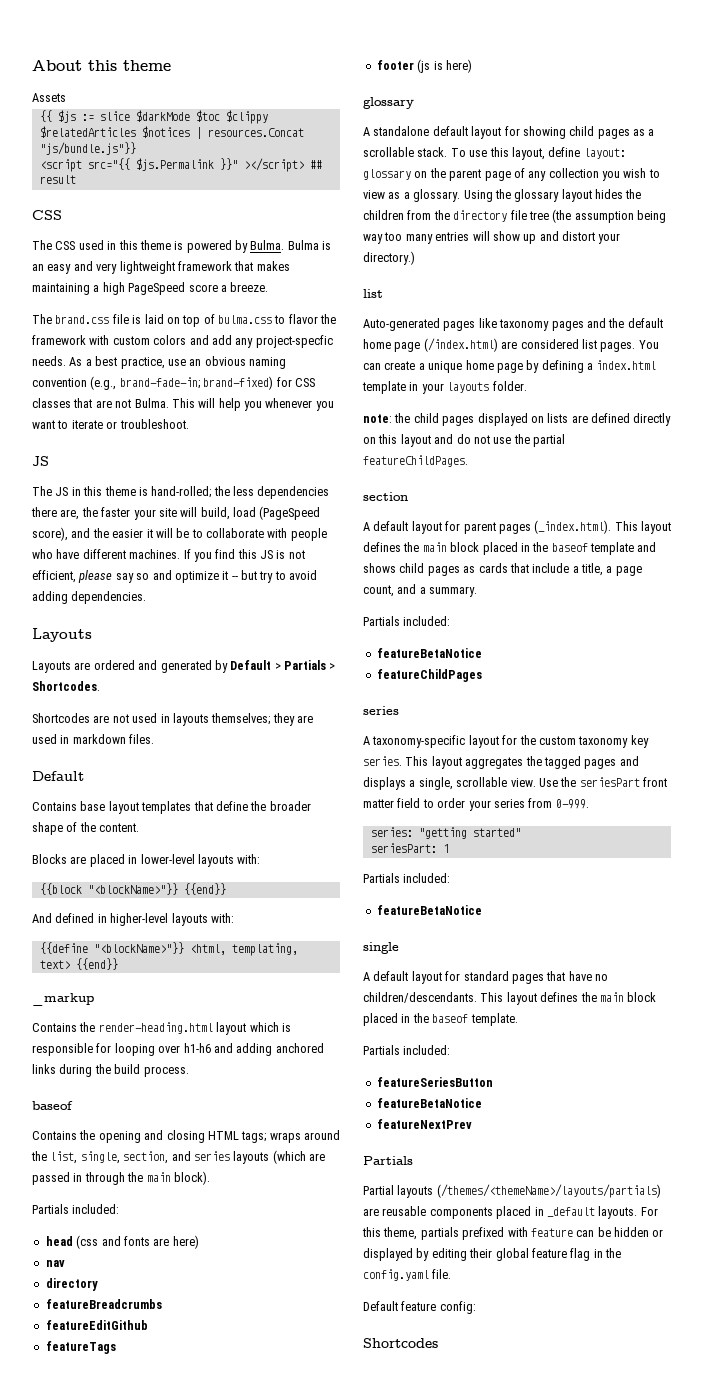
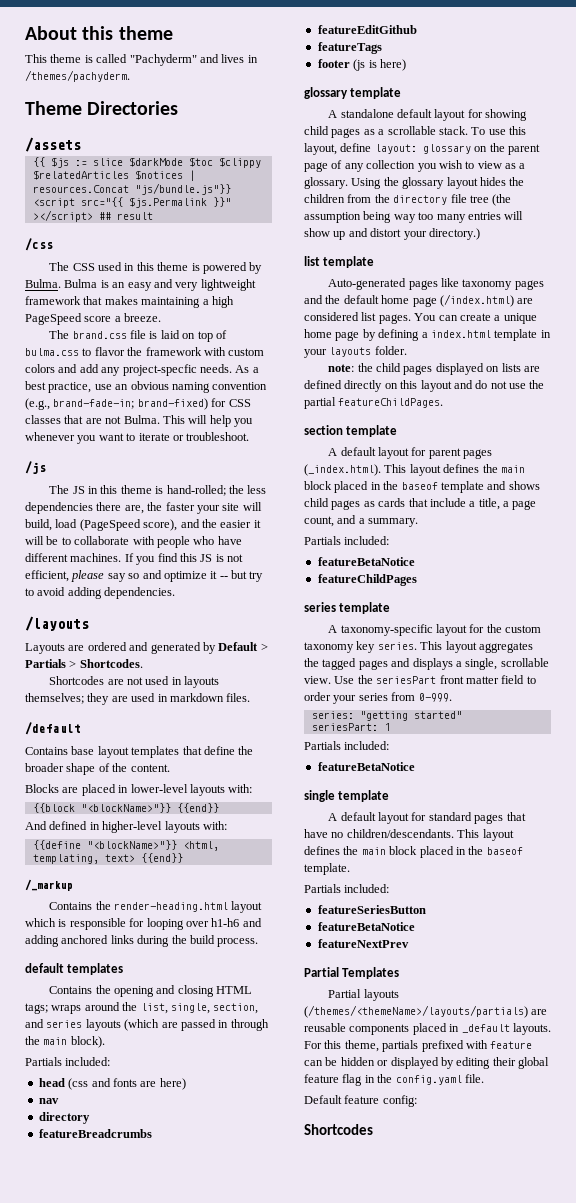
- Assets
+ This theme is called "Pachyderm" and lives in /themes/pachyderm.
+ Theme Directories
+ /assets
  <script src="{{ $js.Permalink }}" ></script> ## result
- CSS
+ /css
  This will help you whenever you want to iterate or troubleshoot.
- JS
+ /js
  If you find this JS is not efficient, please say so and optimize it -- but try to avoid adding dependencies.
- Layouts
+ /layouts
  Shortcodes are not used in layouts themselves; they are used in markdown files.
- Default
+ /default
- _markup
+ /_markup
  Contains the render-heading.html layout which is responsible for looping over h1-h6 and adding anchored links during the build process.
- baseof
+ default templates
  footer (js is here)
- glossary
+ glossary template
  Using the glossary layout hides the children from the directory file tree (the assumption being way too many entries will show up and distort your directory.)
- list
+ list template
- section
+ section template
  featureChildPages
- series
+ series template
- single
+ single template
  featureNextPrev
- Partials
+ Partial Templates

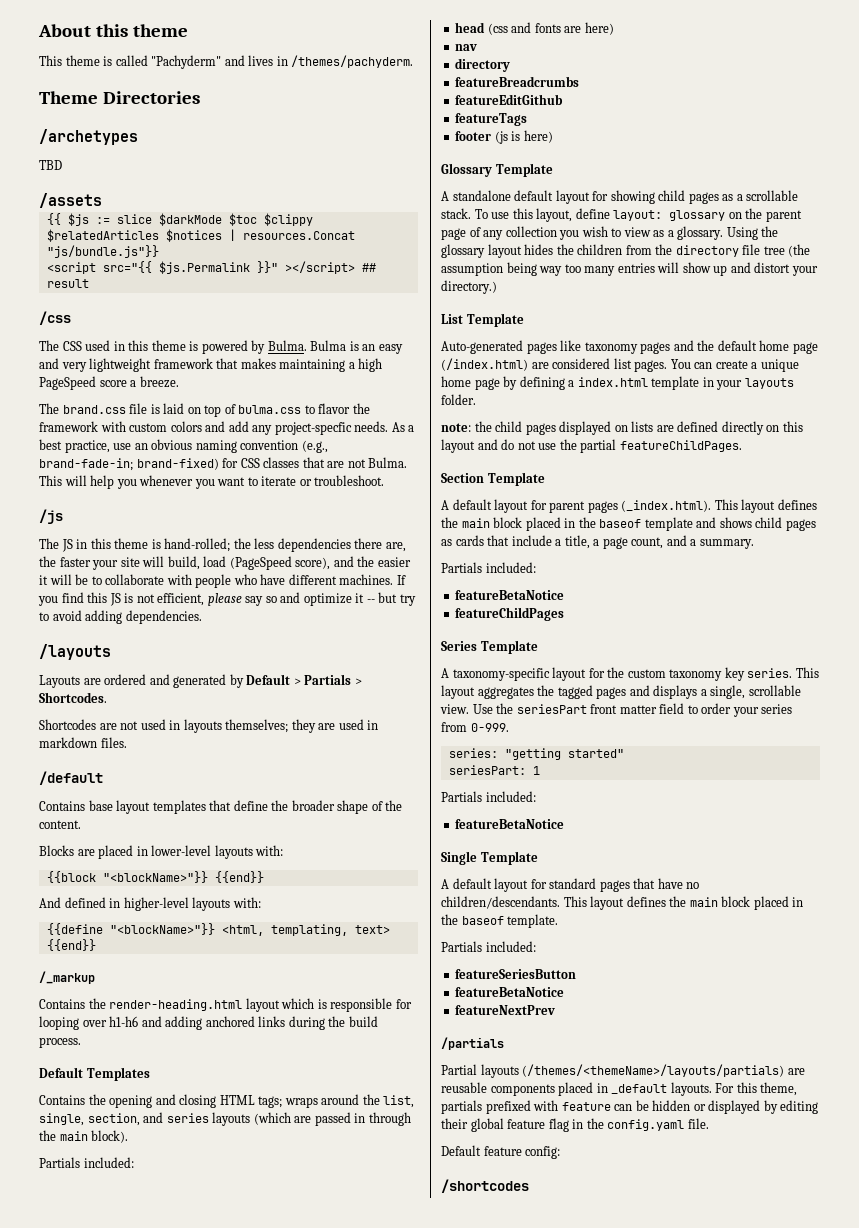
+ /archetypes
+ TBD
- default templates
+ Default Templates
- glossary template
+ Glossary Template
- list template
+ List Template
- section template
+ Section Template
- series template
+ Series Template
- single template
+ Single Template
- Partial Templates
+ /partials
  Default feature config:
- Shortcodes
+ /shortcodes

